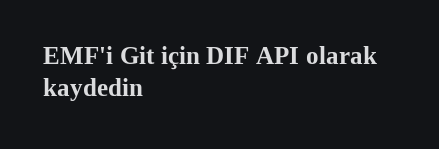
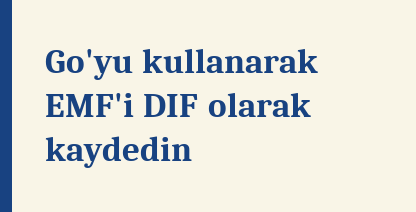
- EMF'i Git için DIF API olarak kaydedin
+ Go'yu kullanarak EMF'i DIF olarak kaydedin

